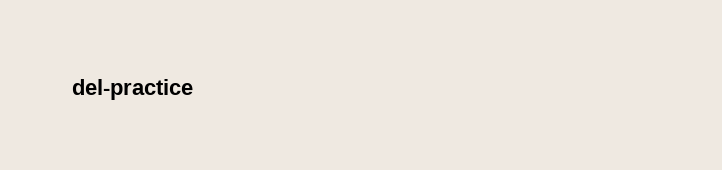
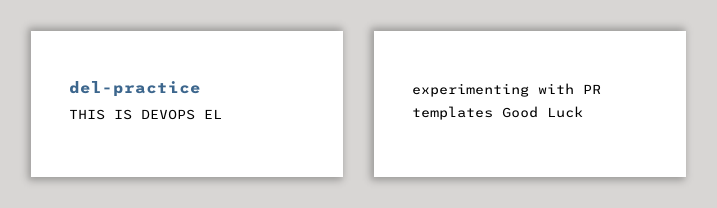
+ THIS IS DEVOPS EL experimenting with PR templates Good Luck

